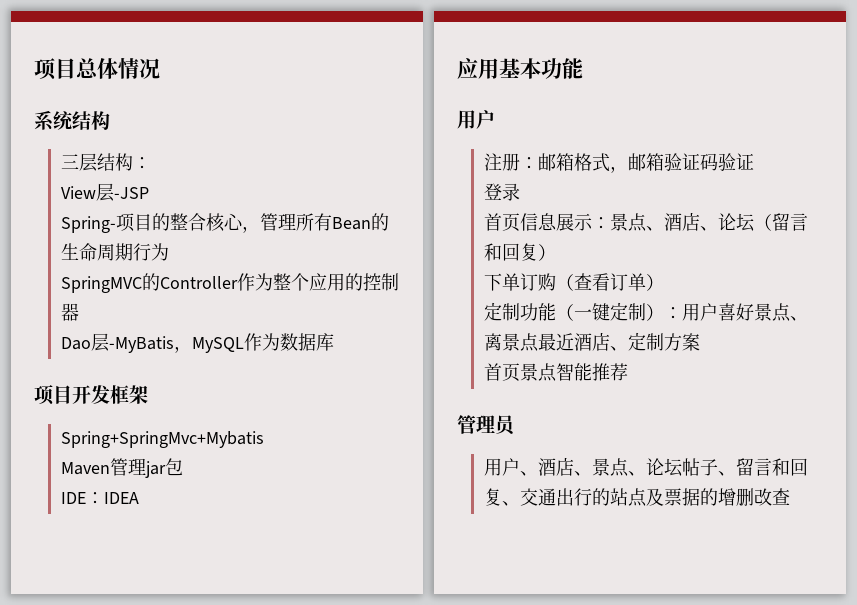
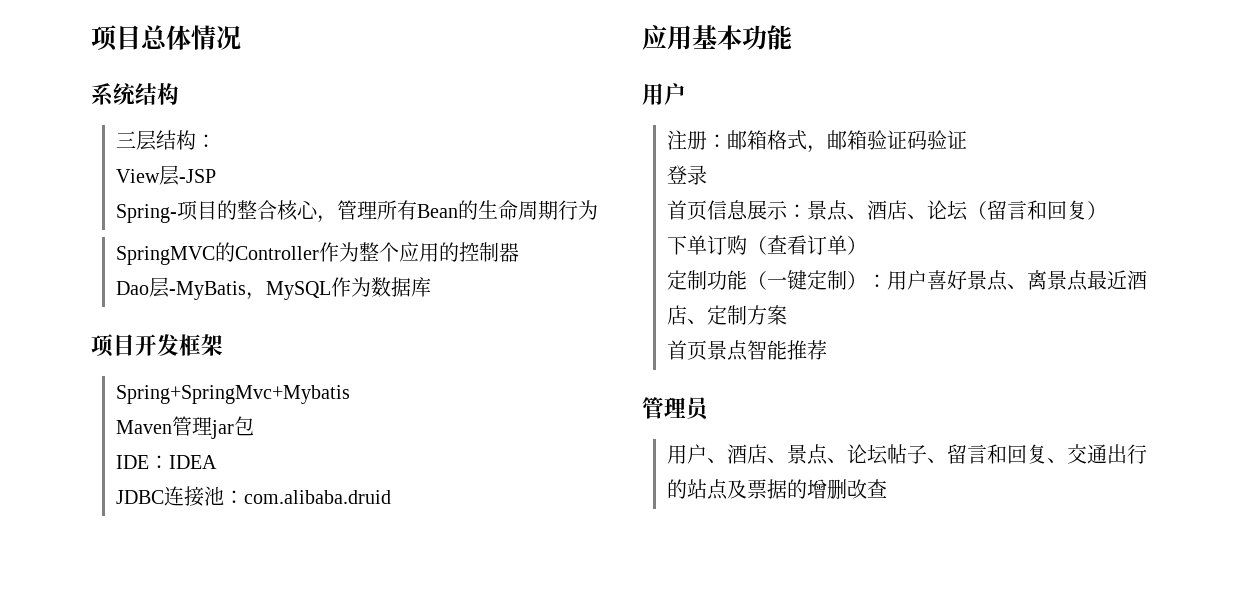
+ JDBC连接池：com.alibaba.druid

